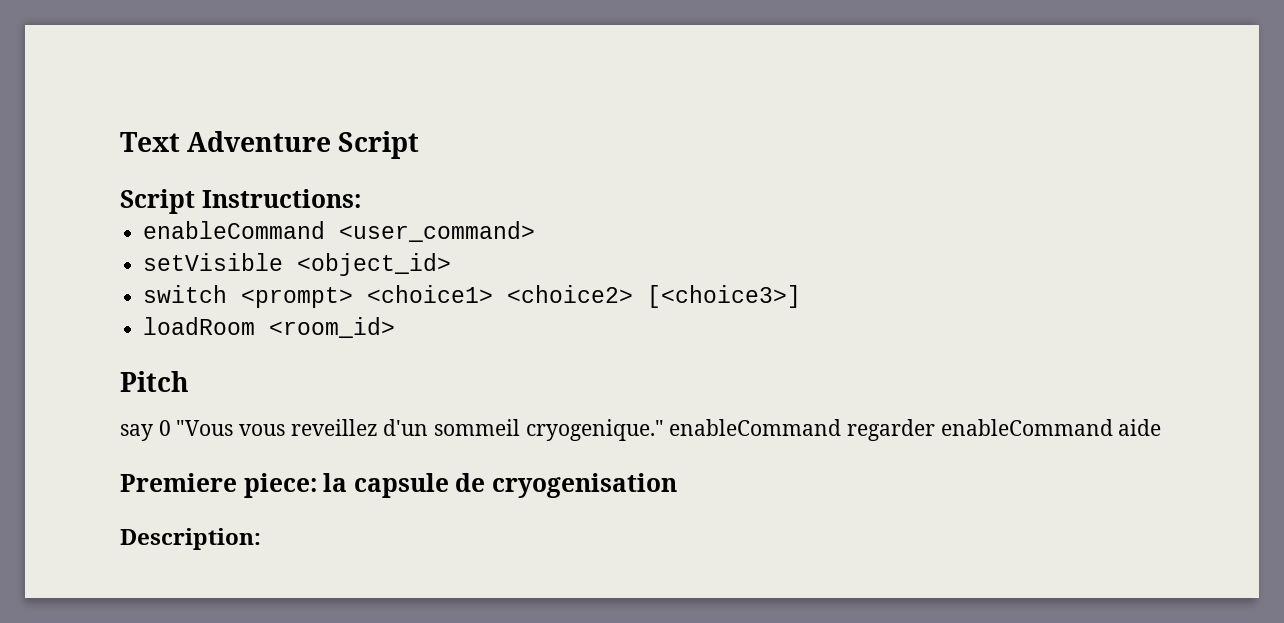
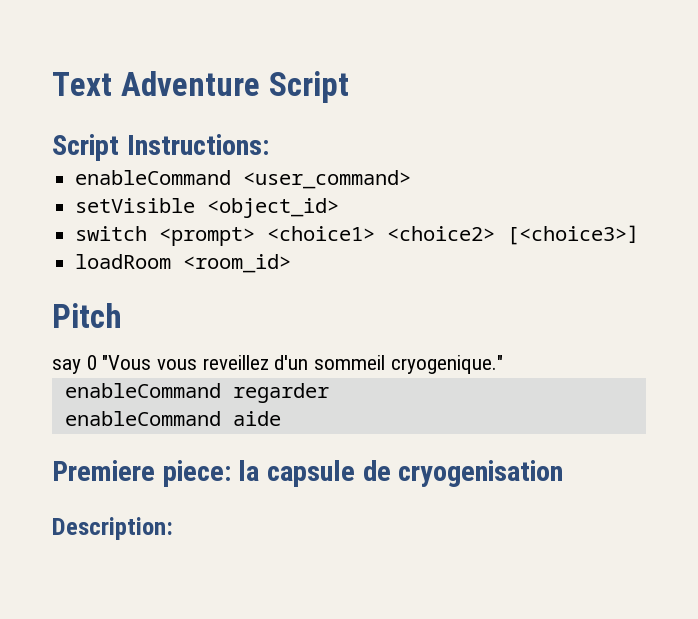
- say 0 "Vous vous reveillez d'un sommeil cryogenique." enableCommand regarder enableCommand aide
+ say 0 "Vous vous reveillez d'un sommeil cryogenique."
+ enableCommand regarder
+ enableCommand aide

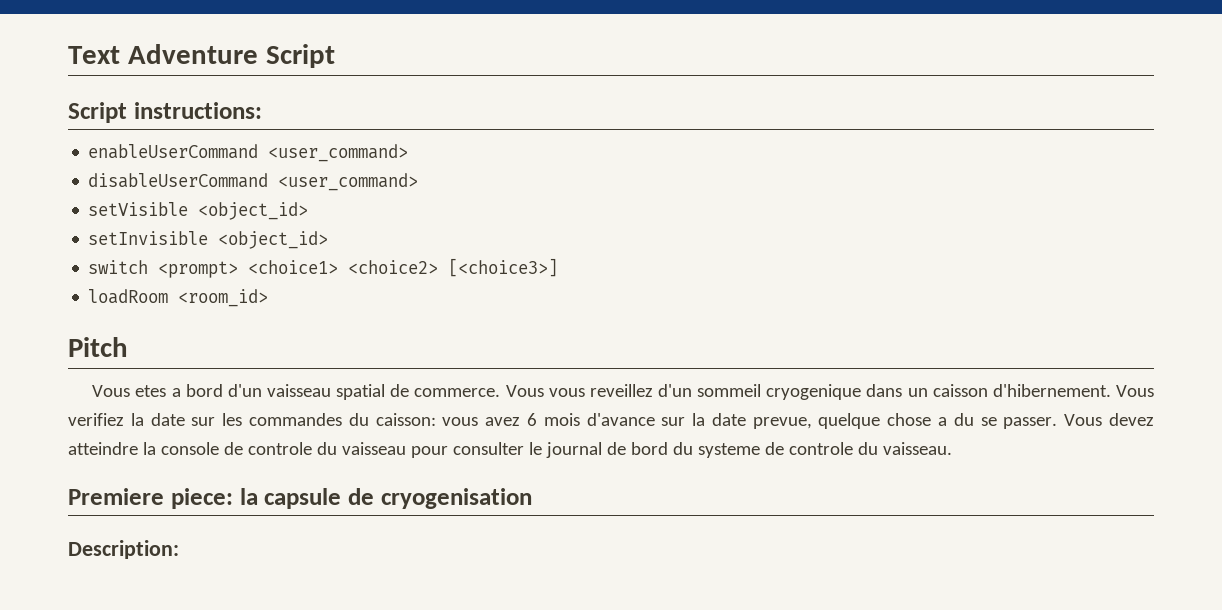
- Script Instructions:
- enableCommand <user_command>
+ Script instructions:
+ enableUserCommand <user_command>
+ disableUserCommand <user_command>
+ setInvisible <object_id>
- say 0 "Vous vous reveillez d'un sommeil cryogenique."
- enableCommand regarder
- enableCommand aide
+ Vous etes a bord d'un vaisseau spatial de commerce. Vous vous reveillez d'un sommeil cryogenique dans un caisson d'hibernement. Vous verifiez la date sur les commandes du caisson: vous avez 6 mois d'avance sur la date prevue, quelque chose a du se passer. Vous devez atteindre la console de controle du vaisseau pour consulter le journal de bord du systeme de controle du vaisseau.

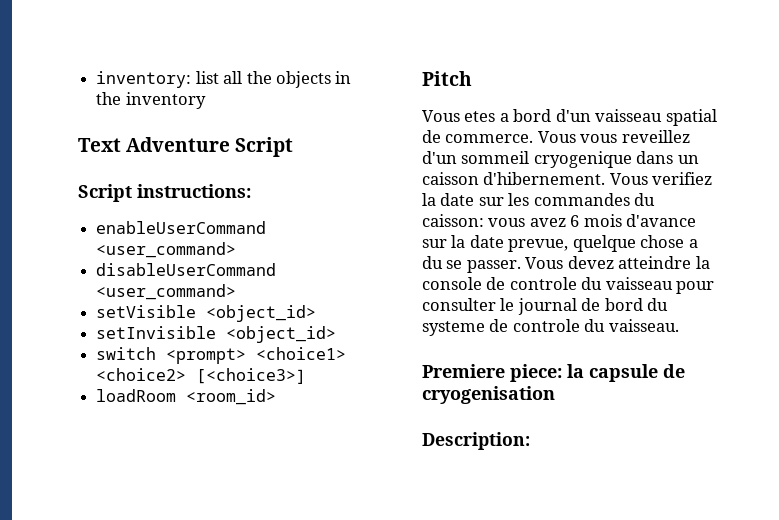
+ inventory: list all the objects in the inventory

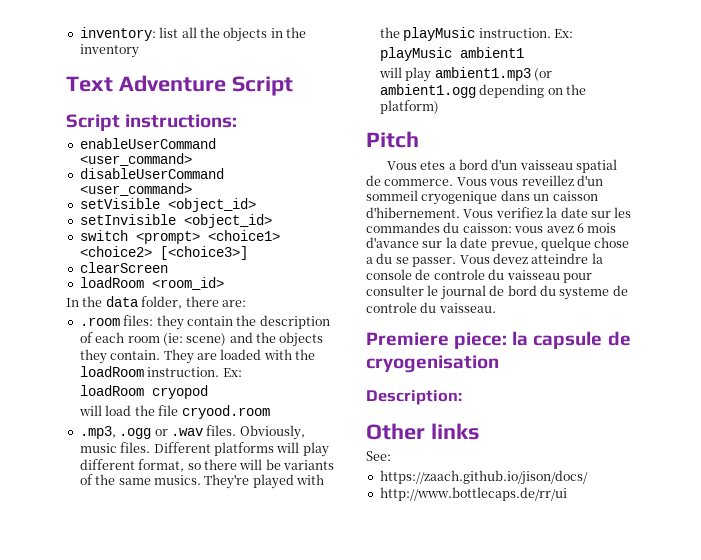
+ clearScreen
+ In the data folder, there are:
+ .room files: they contain the description of each room (ie: scene) and the objects they contain. They are loaded with the loadRoom instruction. Ex:
+ loadRoom cryopod
+ will load the file cryood.room
+ .mp3, .ogg or .wav files. Obviously, music files. Different platforms will play different format, so there will be variants of the same musics. They're played with the playMusic instruction. Ex:
+ playMusic ambient1
+ will play ambient1.mp3 (or ambient1.ogg depending on the platform)
+ Other links
+ See:
+ https://zaach.github.io/jison/docs/
+ http://www.bottlecaps.de/rr/ui

